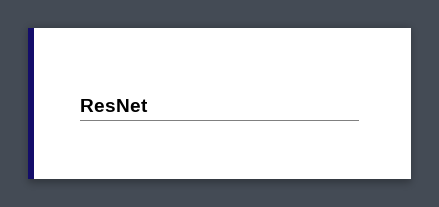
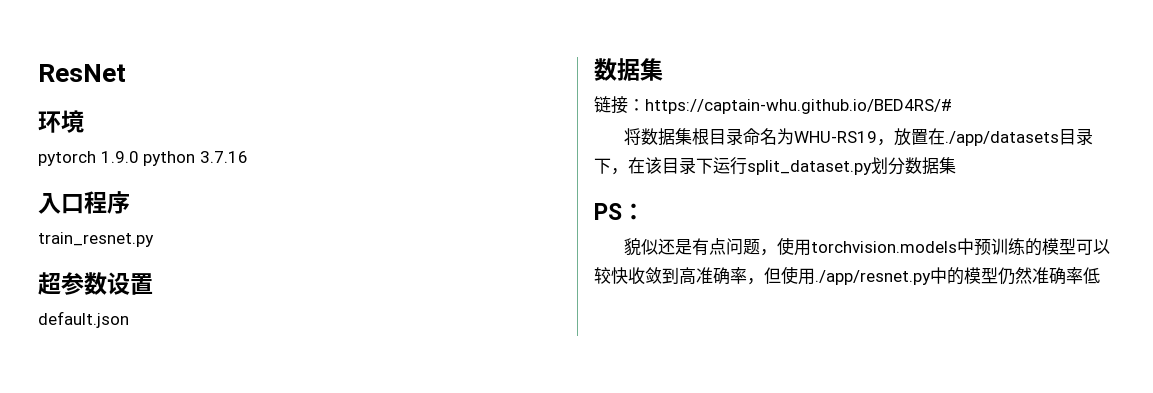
+ 环境
+ pytorch 1.9.0 python 3.7.16
+ 入口程序
+ train_resnet.py
+ 超参数设置
+ default.json
+ 数据集
+ 链接：https://captain-whu.github.io/BED4RS/#
+ 将数据集根目录命名为WHU-RS19，放置在./app/datasets目录下，在该目录下运行split_dataset.py划分数据集
+ PS：
+ 貌似还是有点问题，使用torchvision.models中预训练的模型可以较快收敛到高准确率，但使用./app/resnet.py中的模型仍然准确率低

